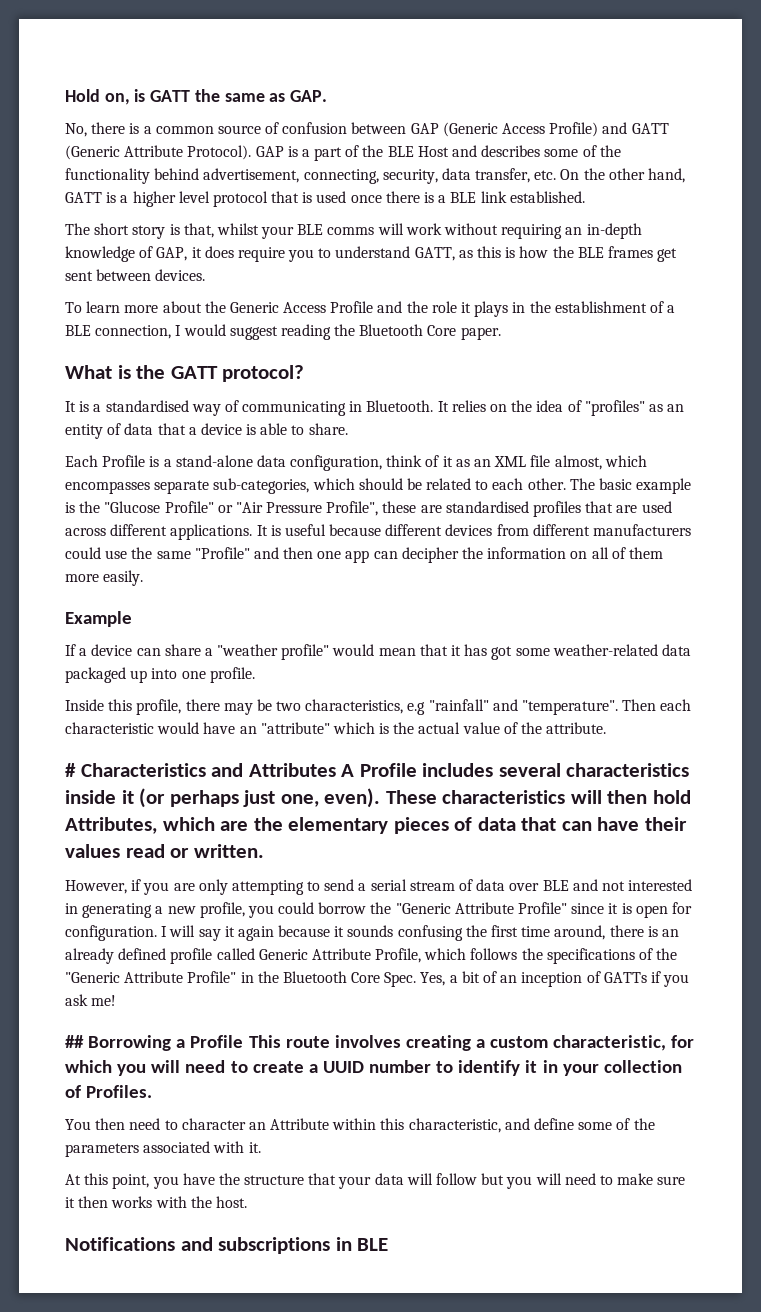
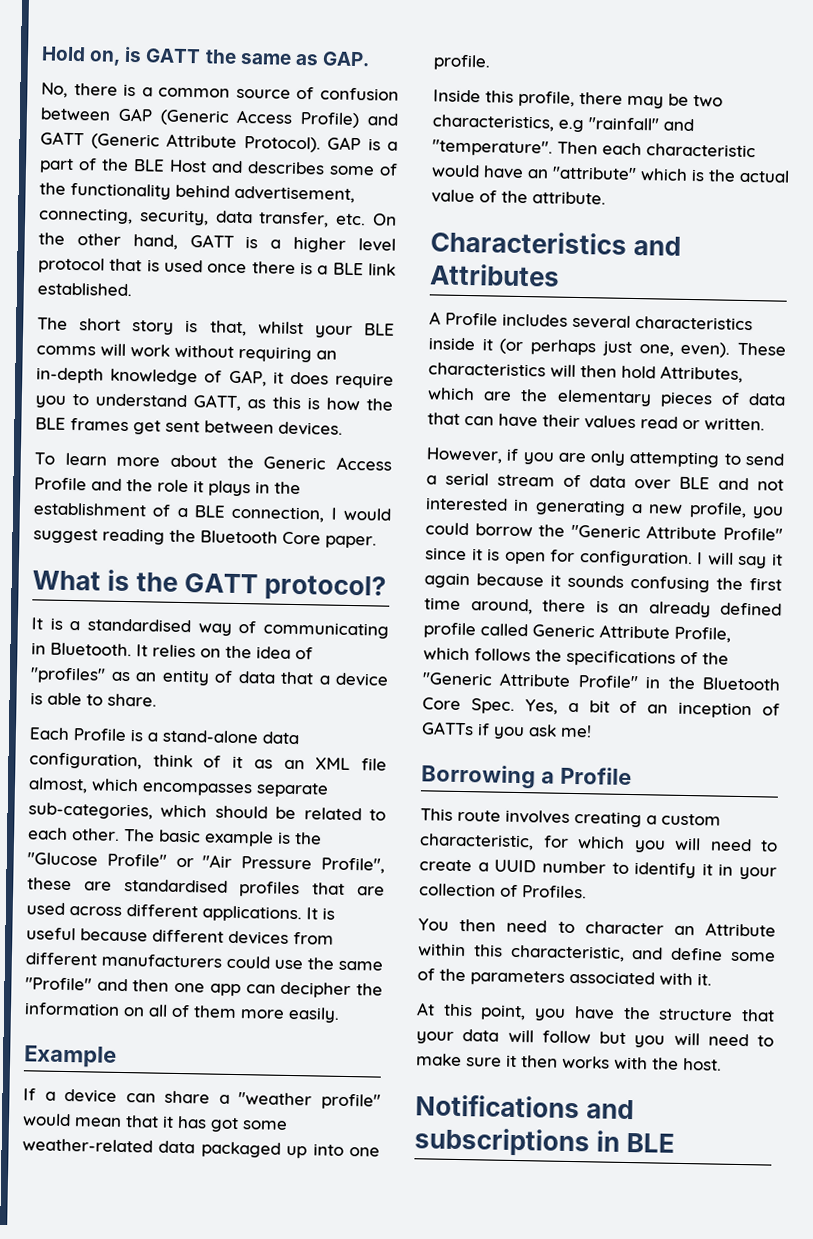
- # Characteristics and Attributes A Profile includes several characteristics inside it (or perhaps just one, even).
+ Characteristics and Attributes
+ A Profile includes several characteristics inside it (or perhaps just one, even).
- ## Borrowing a Profile This route involves creating a custom characteristic, for which you will need to create a UUID number to identify it in your collection of Profiles.
+ Borrowing a Profile
+ This route involves creating a custom characteristic, for which you will need to create a UUID number to identify it in your collection of Profiles.

